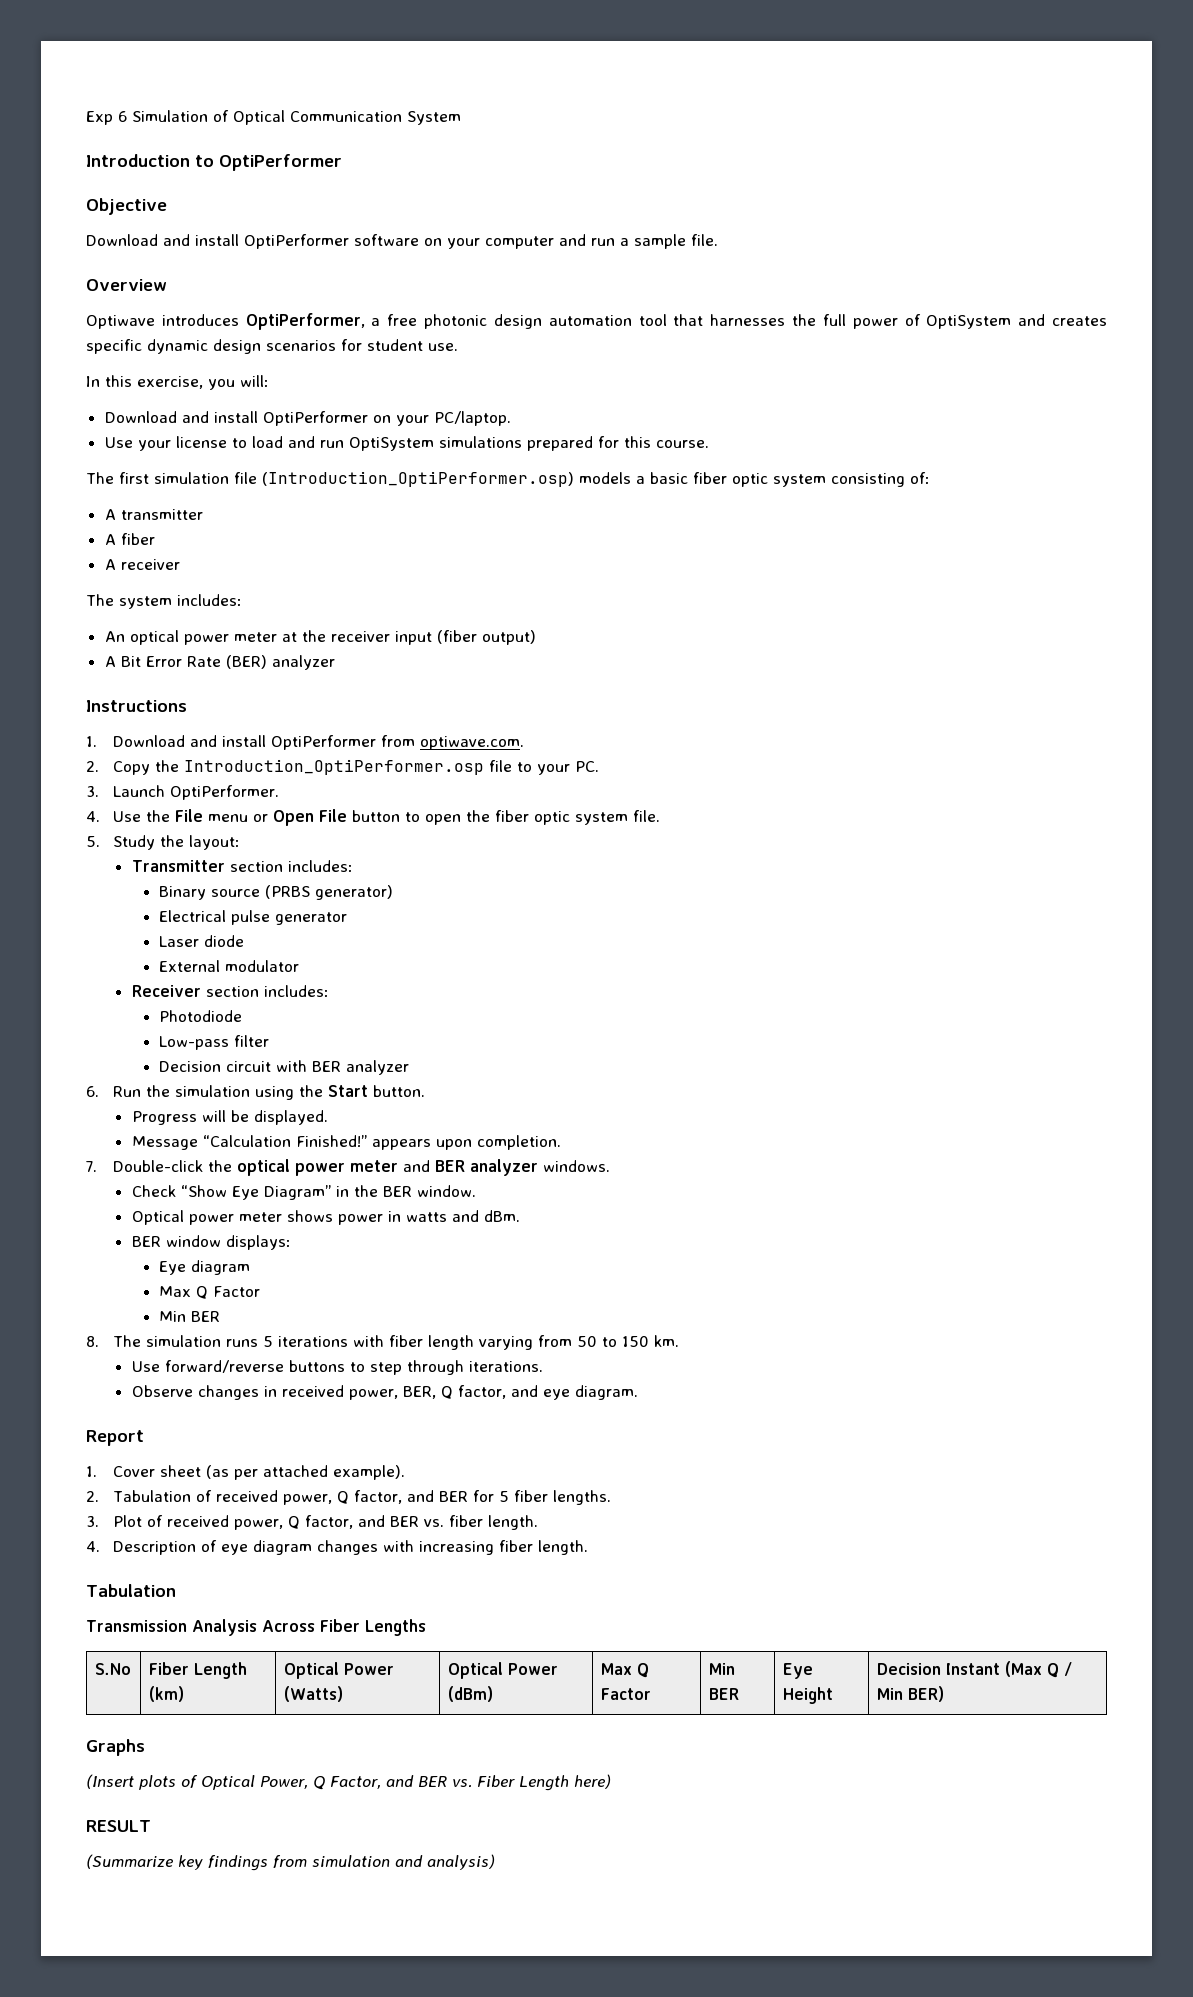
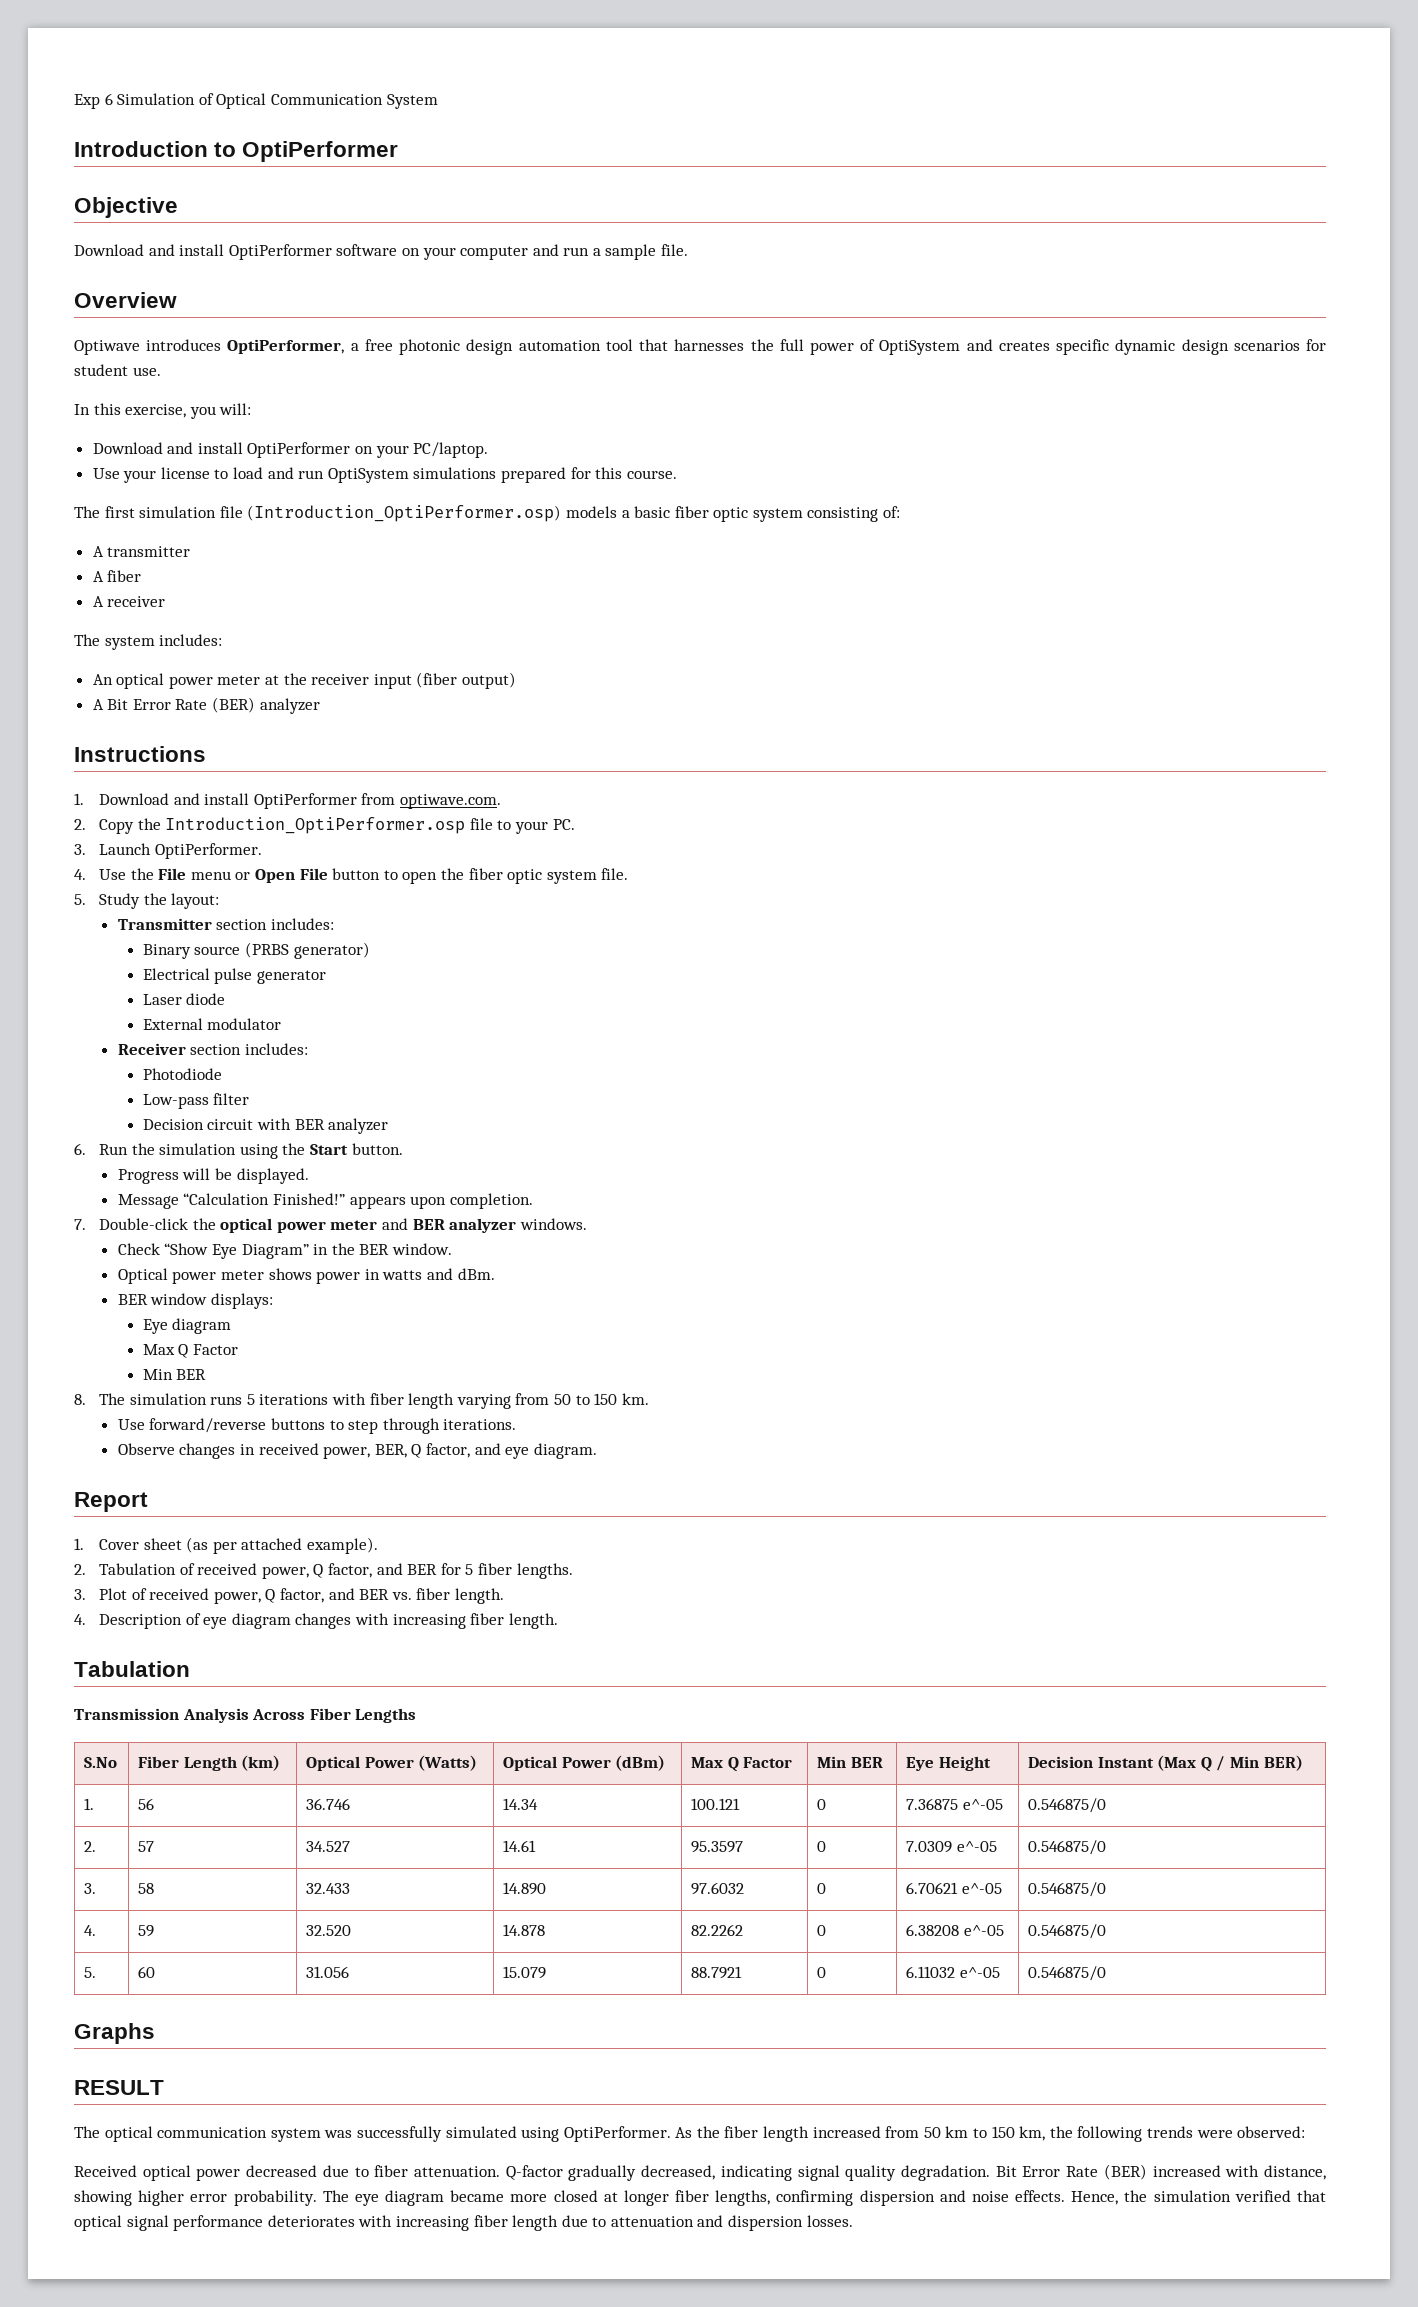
+ 1. | 56 | 36.746 | 14.34 | 100.121 | 0 | 7.36875 e^-05 | 0.546875/0
+ 2. | 57 | 34.527 | 14.61 | 95.3597 | 0 | 7.0309 e^-05 | 0.546875/0
+ 3. | 58 | 32.433 | 14.890 | 97.6032 | 0 | 6.70621 e^-05 | 0.546875/0
+ 4. | 59 | 32.520 | 14.878 | 82.2262 | 0 | 6.38208 e^-05 | 0.546875/0
+ 5. | 60 | 31.056 | 15.079 | 88.7921 | 0 | 6.11032 e^-05 | 0.546875/0
  Graphs
- (Insert plots of Optical Power, Q Factor, and BER vs. Fiber Length here)
  RESULT
- (Summarize key findings from simulation and analysis)
+ The optical communication system was successfully simulated using OptiPerformer. As the fiber length increased from 50 km to 150 km, the following trends were observed:
+ Received optical power decreased due to fiber attenuation. Q-factor gradually decreased, indicating signal quality degradation. Bit Error Rate (BER) increased with distance, showing higher error probability. The eye diagram became more closed at longer fiber lengths, confirming dispersion and noise effects. Hence, the simulation verified that optical signal performance deteriorates with increasing fiber length due to attenuation and dispersion losses.

